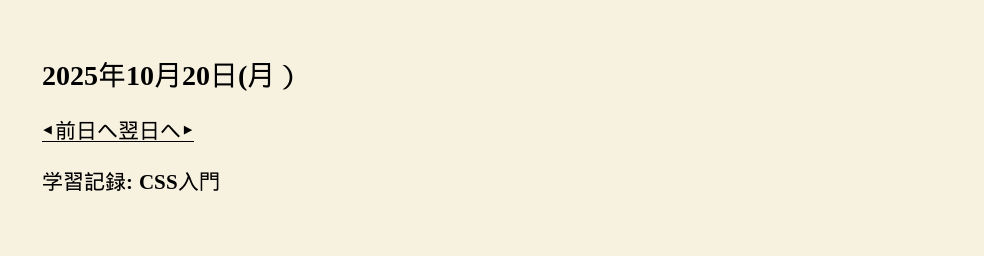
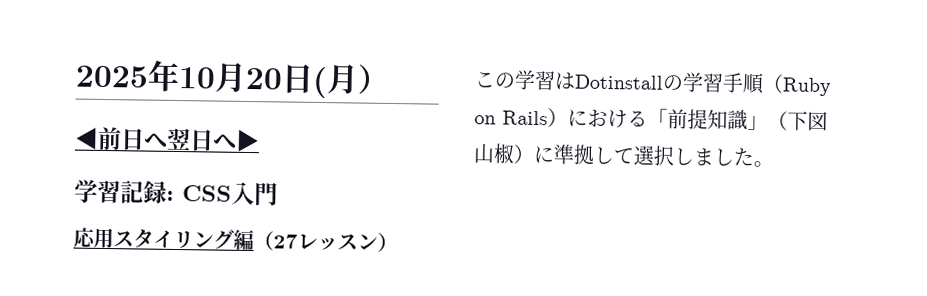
+ 応用スタイリング編（27レッスン）
+ この学習はDotinstallの学習手順（Ruby on Rails）における「前提知識」（下図山椒）に準拠して選択しました。

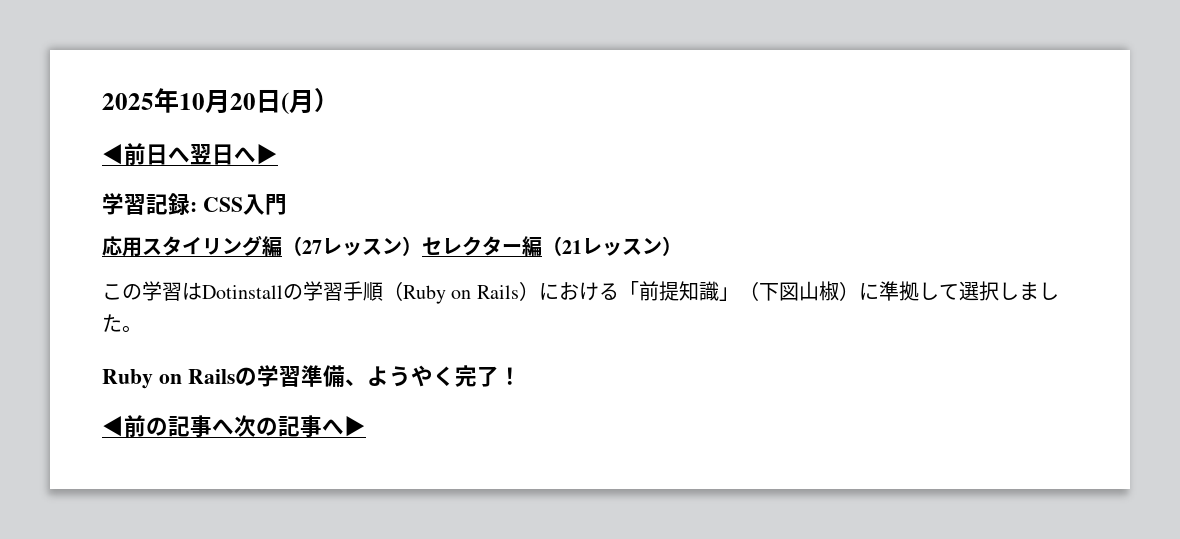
- 応用スタイリング編（27レッスン）
+ 応用スタイリング編（27レッスン）セレクター編（21レッスン）
+ Ruby on Railsの学習準備、ようやく完了！
+ ◀前の記事へ次の記事へ▶

